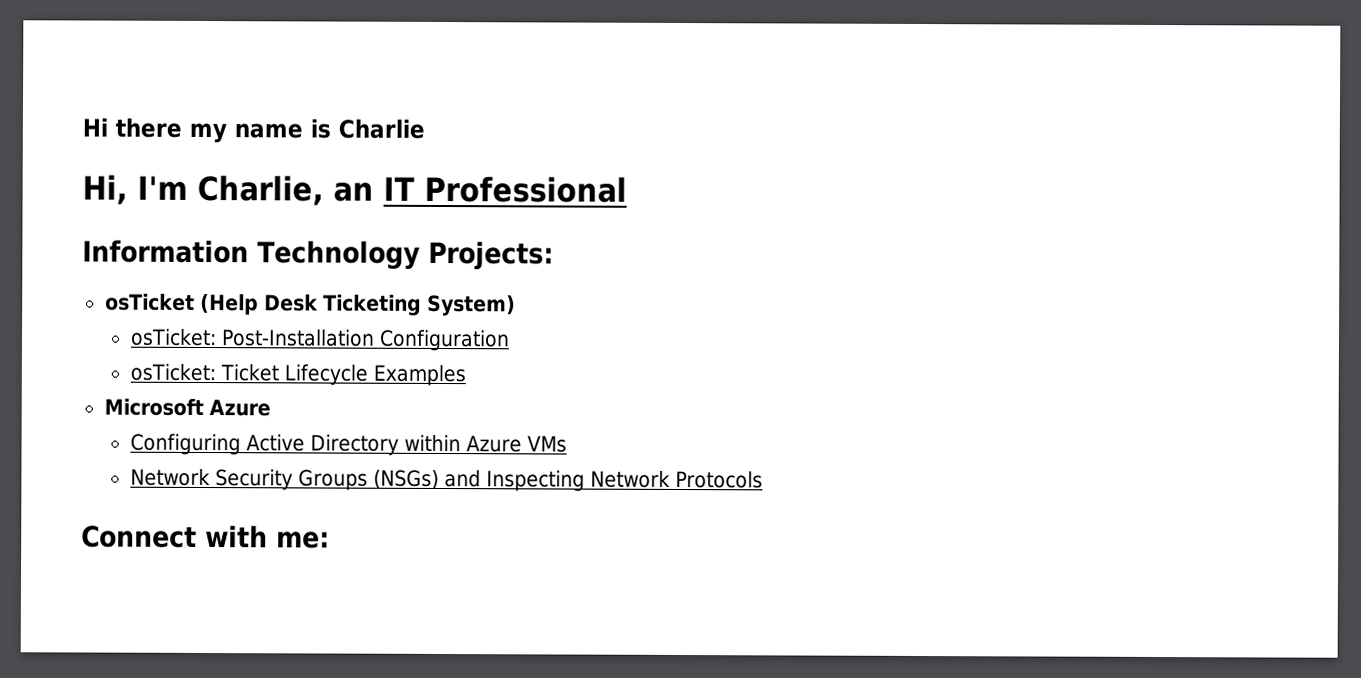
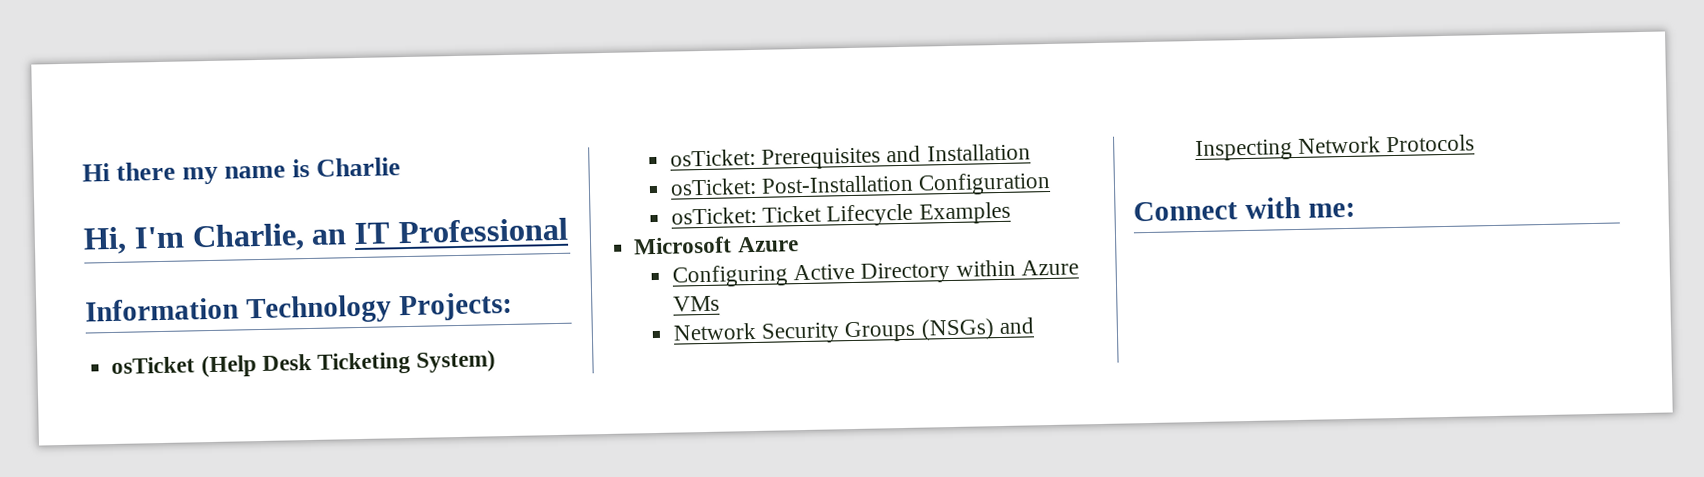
+ osTicket: Prerequisites and Installation

